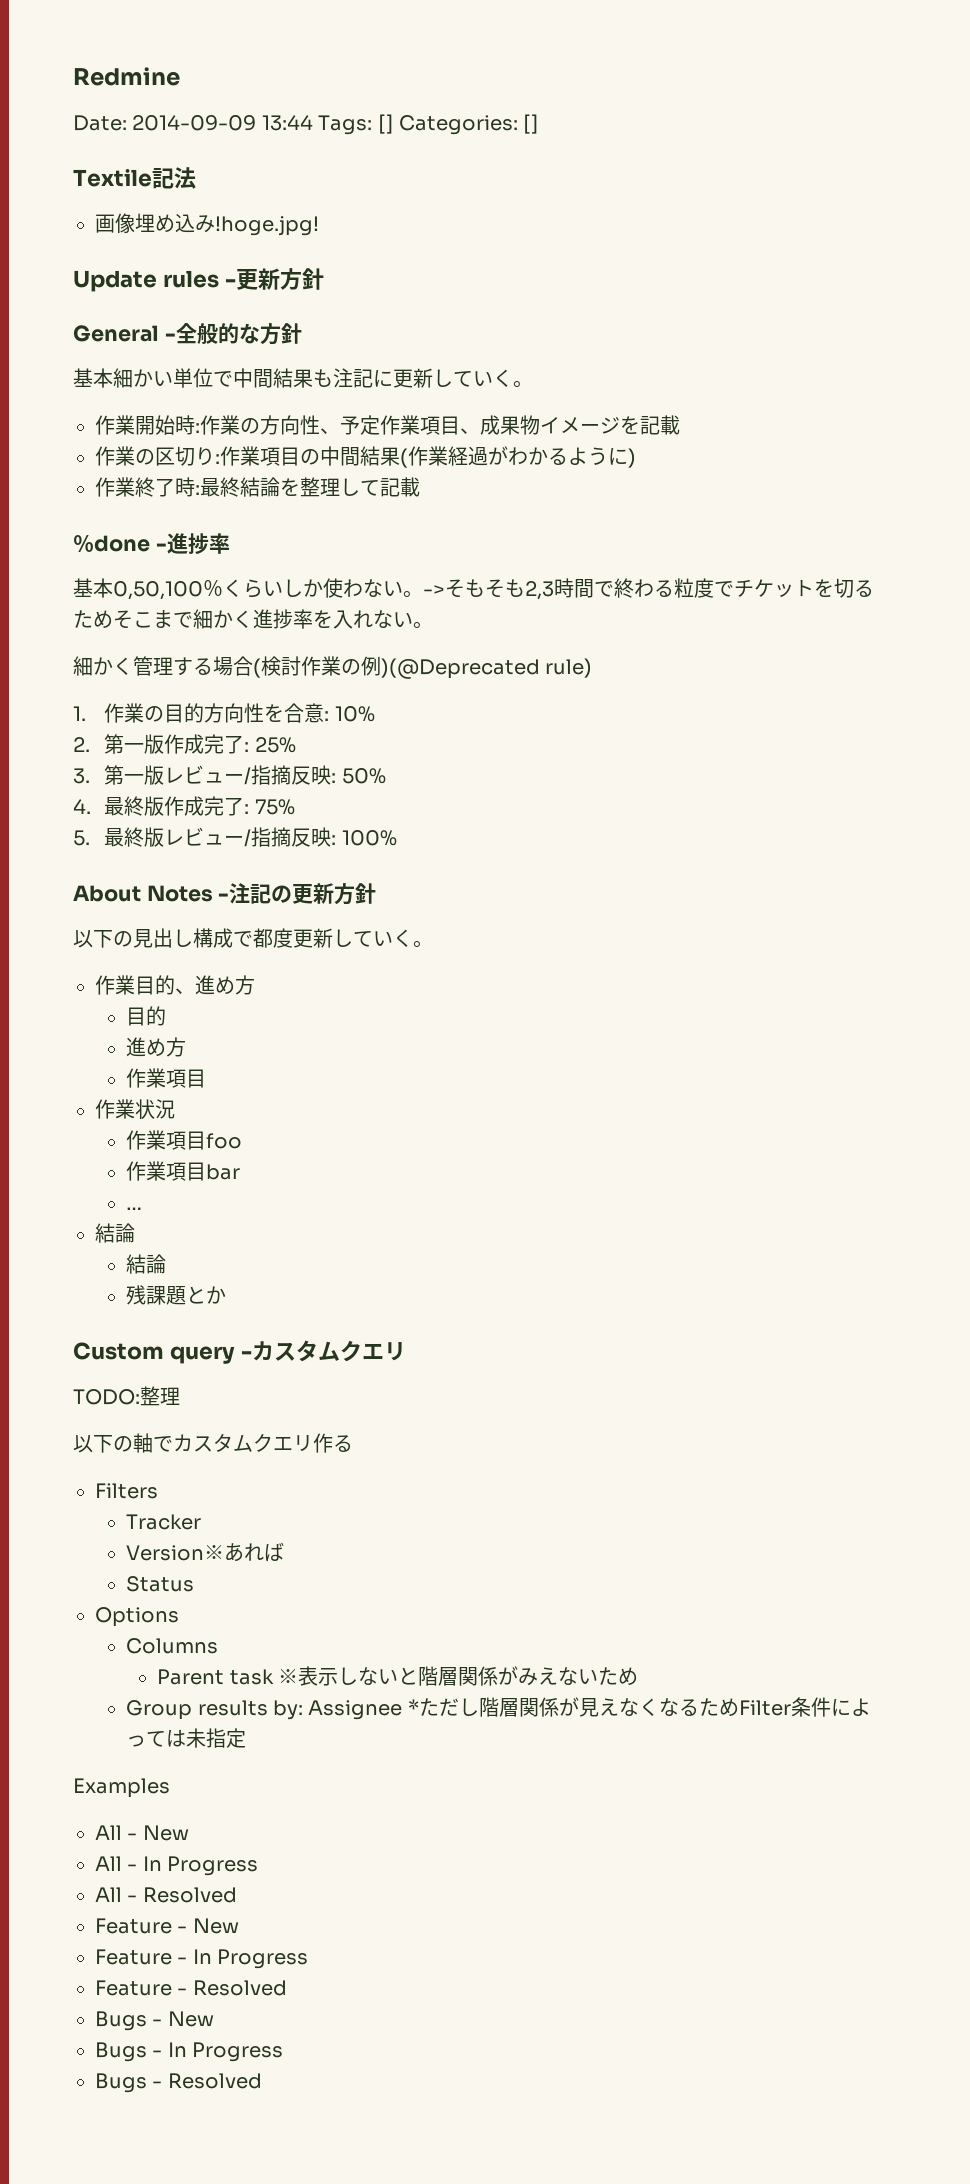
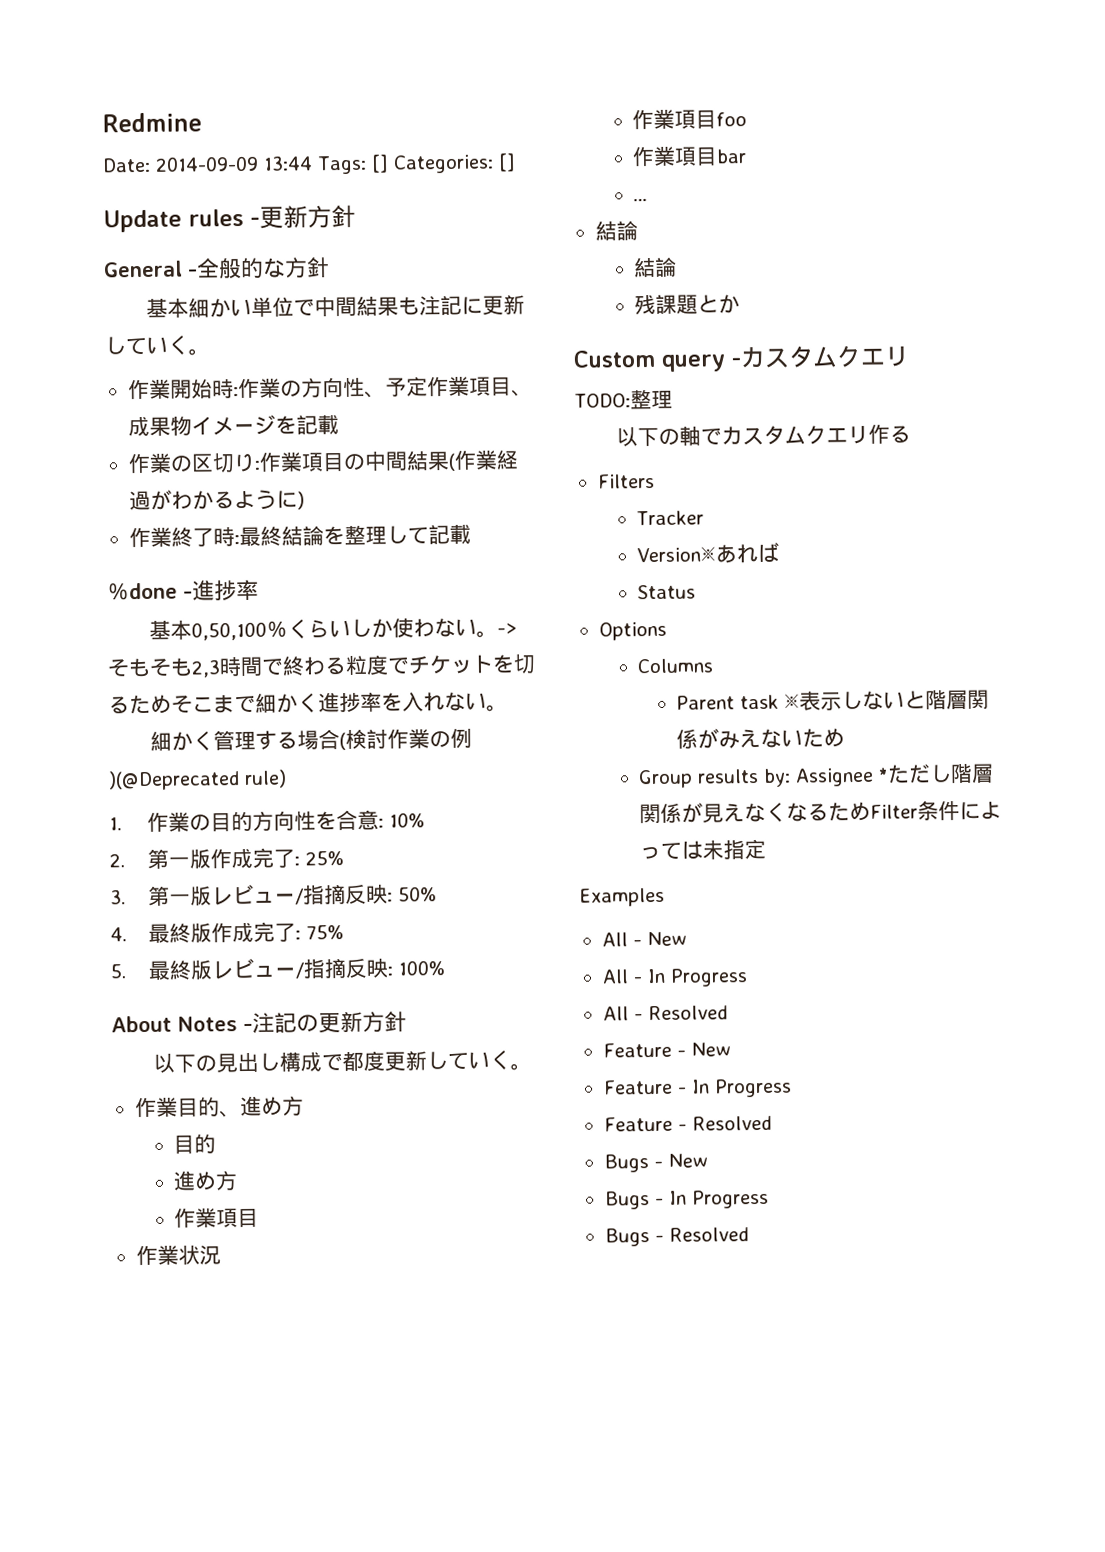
- Textile記法
- 画像埋め込み!hoge.jpg!

